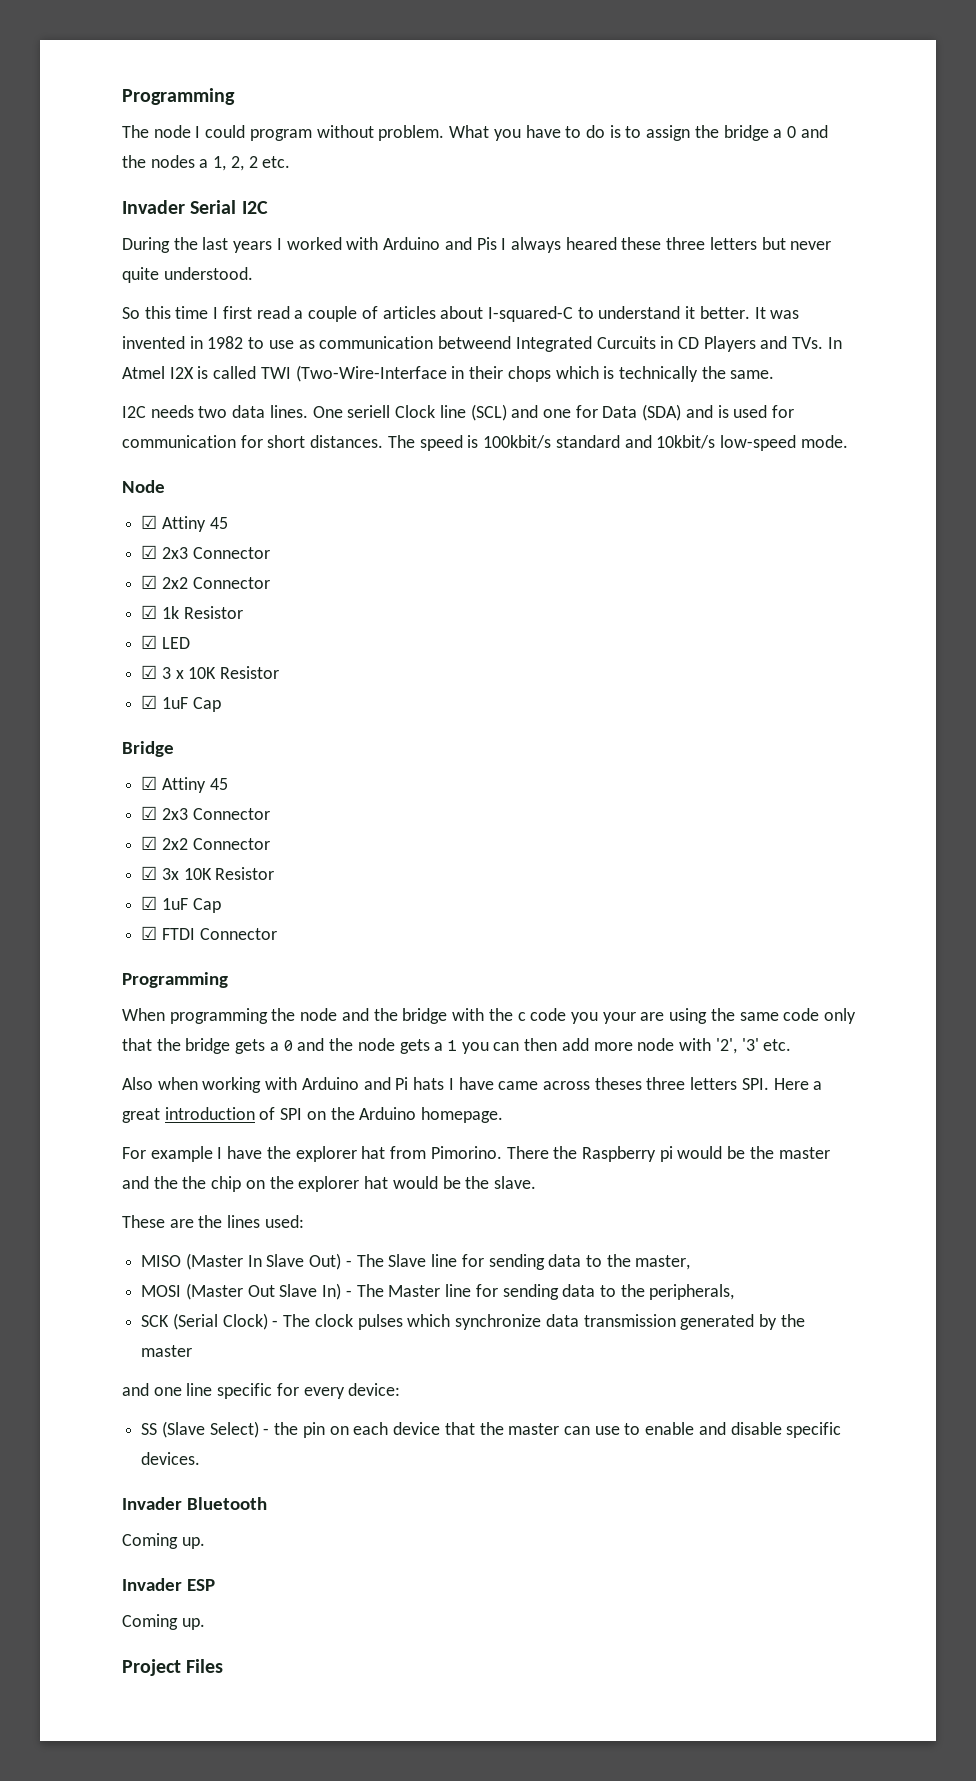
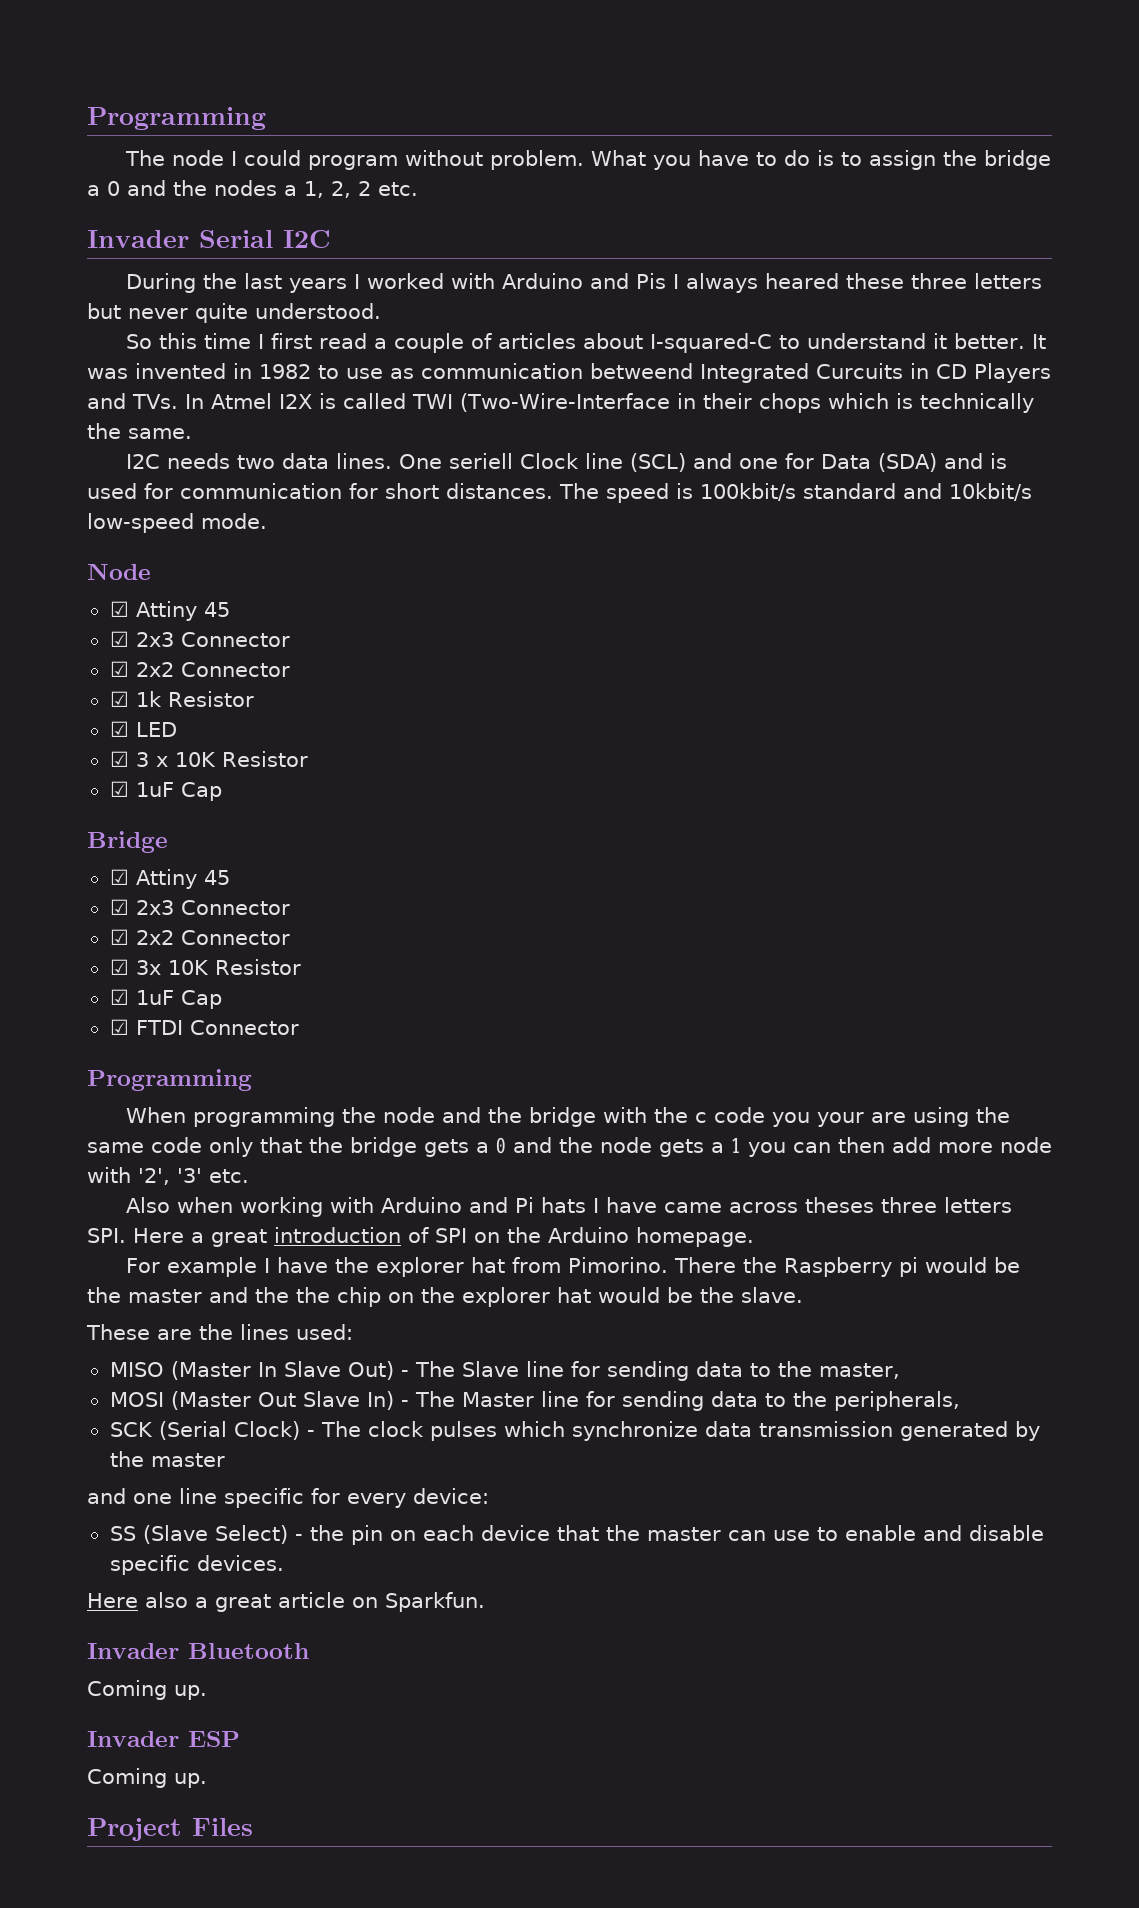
+ Here also a great article on Sparkfun.

